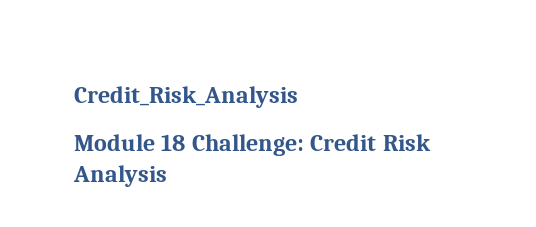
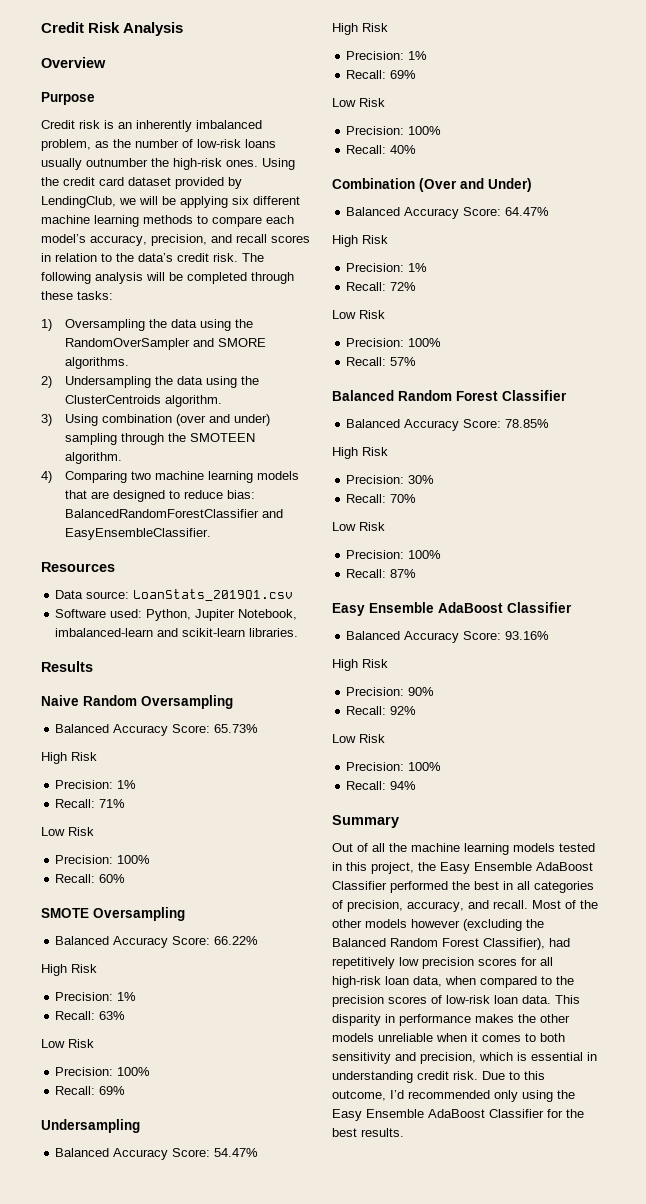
- Credit_Risk_Analysis
- Module 18 Challenge: Credit Risk Analysis
+ Credit Risk Analysis
+ Overview
+ Purpose
+ Credit risk is an inherently imbalanced problem, as the number of low-risk loans usually outnumber the high-risk ones. Using the credit card dataset provided by LendingClub, we will be applying six different machine learning methods to compare each model’s accuracy, precision, and recall scores in relation to the data’s credit risk. The following analysis will be completed through these tasks:
+ 1) Oversampling the data using the RandomOverSampler and SMORE algorithms.
+ 2) Undersampling the data using the ClusterCentroids algorithm.
+ 3) Using combination (over and under) sampling through the SMOTEEN algorithm.
+ 4) Comparing two machine learning models that are designed to reduce bias: BalancedRandomForestClassifier and EasyEnsembleClassifier.
+ Resources
+ Data source: LoanStats_2019Q1.csv
+ Software used: Python, Jupiter Notebook, imbalanced-learn and scikit-learn libraries.
+ Results
+ Naive Random Oversampling
+ Balanced Accuracy Score: 65.73%
+ High Risk
+ Precision: 1%
+ Recall: 71%
+ Low Risk
+ Precision: 100%
+ Recall: 60%
+ SMOTE Oversampling
+ Balanced Accuracy Score: 66.22%
+ High Risk
+ Precision: 1%
+ Recall: 63%
+ Low Risk
+ Precision: 100%
+ Recall: 69%
+ Undersampling
+ Balanced Accuracy Score: 54.47%
+ High Risk
+ Precision: 1%
+ Recall: 69%
+ Low Risk
+ Precision: 100%
+ Recall: 40%
+ Combination (Over and Under)
+ Balanced Accuracy Score: 64.47%
+ High Risk
+ Precision: 1%
+ Recall: 72%
+ Low Risk
+ Precision: 100%
+ Recall: 57%
+ Balanced Random Forest Classifier
+ Balanced Accuracy Score: 78.85%
+ High Risk
+ Precision: 30%
+ Recall: 70%
+ Low Risk
+ Precision: 100%
+ Recall: 87%
+ Easy Ensemble AdaBoost Classifier
+ Balanced Accuracy Score: 93.16%
+ High Risk
+ Precision: 90%
+ Recall: 92%
+ Low Risk
+ Precision: 100%
+ Recall: 94%
+ Summary
+ Out of all the machine learning models tested in this project, the Easy Ensemble AdaBoost Classifier performed the best in all categories of precision, accuracy, and recall. Most of the other models however (excluding the Balanced Random Forest Classifier), had repetitively low precision scores for all high-risk loan data, when compared to the precision scores of low-risk loan data. This disparity in performance makes the other models unreliable when it comes to both sensitivity and precision, which is essential in understanding credit risk. Due to this outcome, I’d recommended only using the Easy Ensemble AdaBoost Classifier for the best results.

